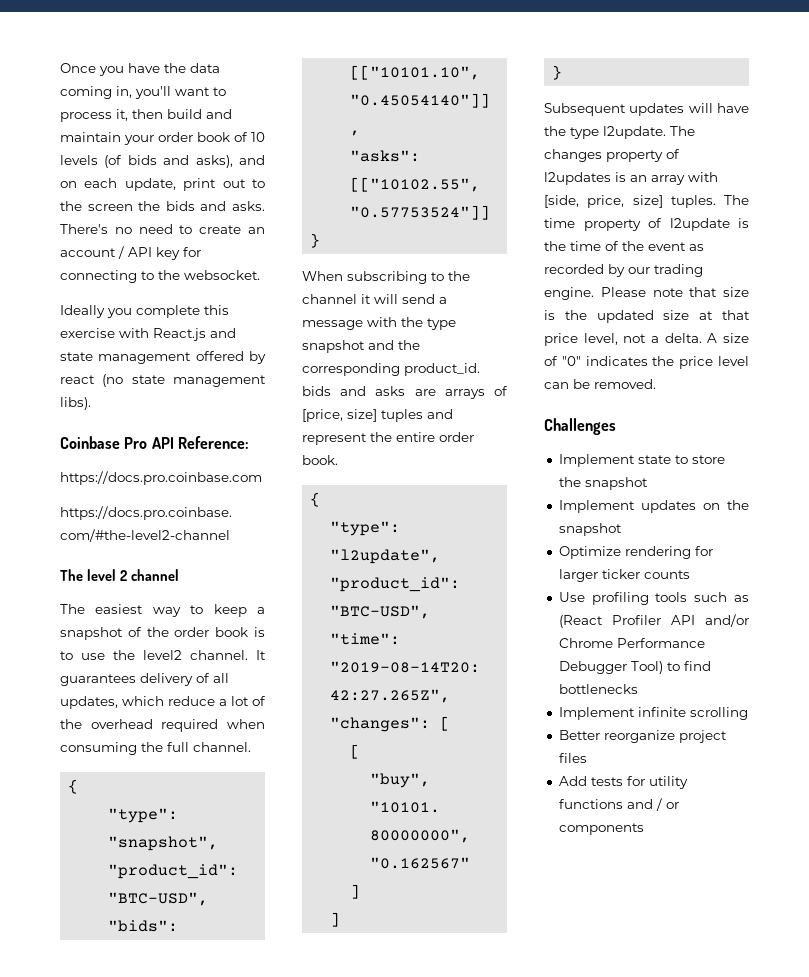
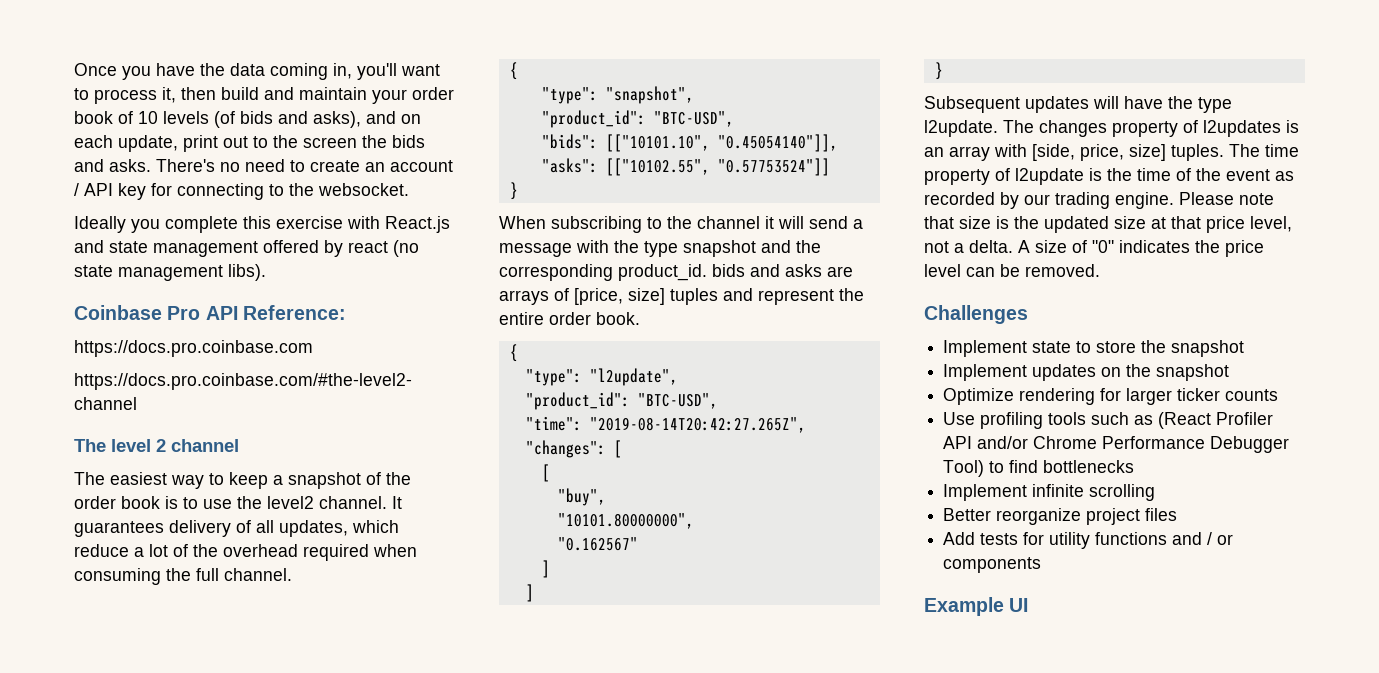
+ Example UI

